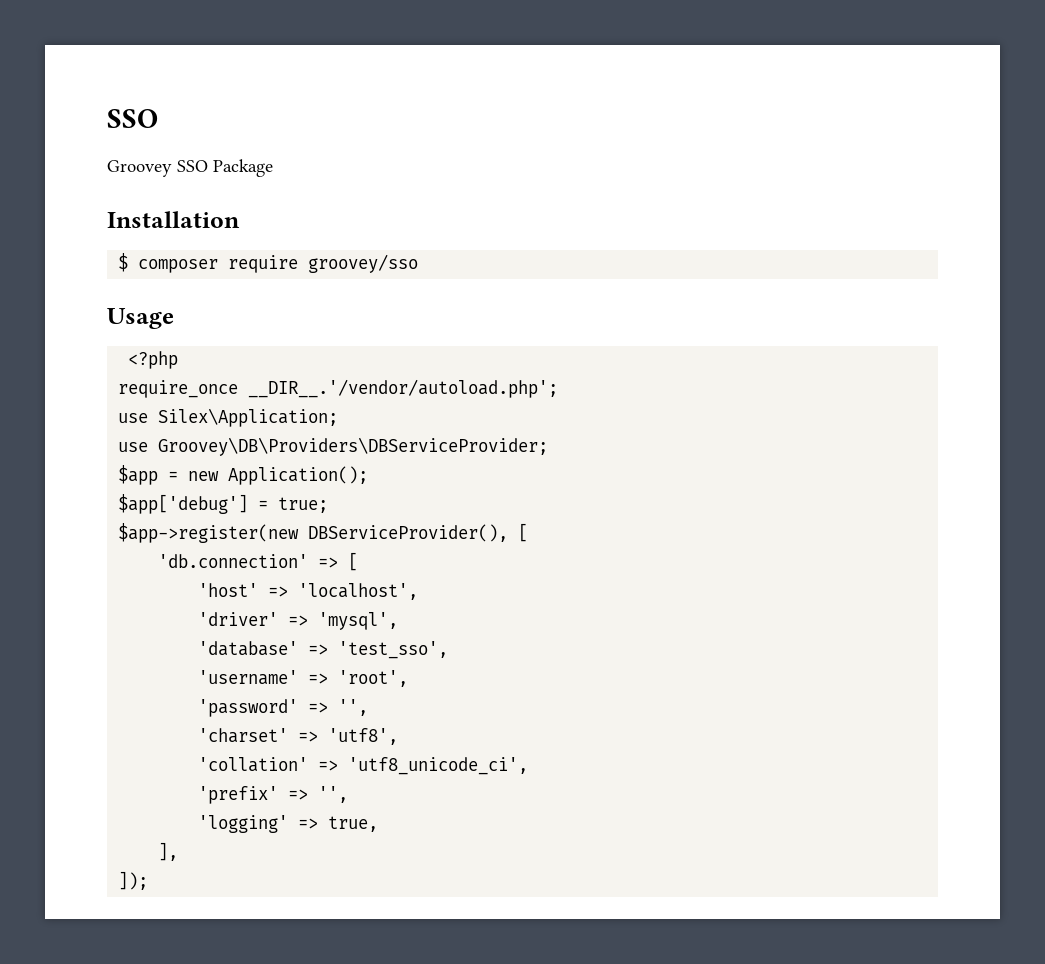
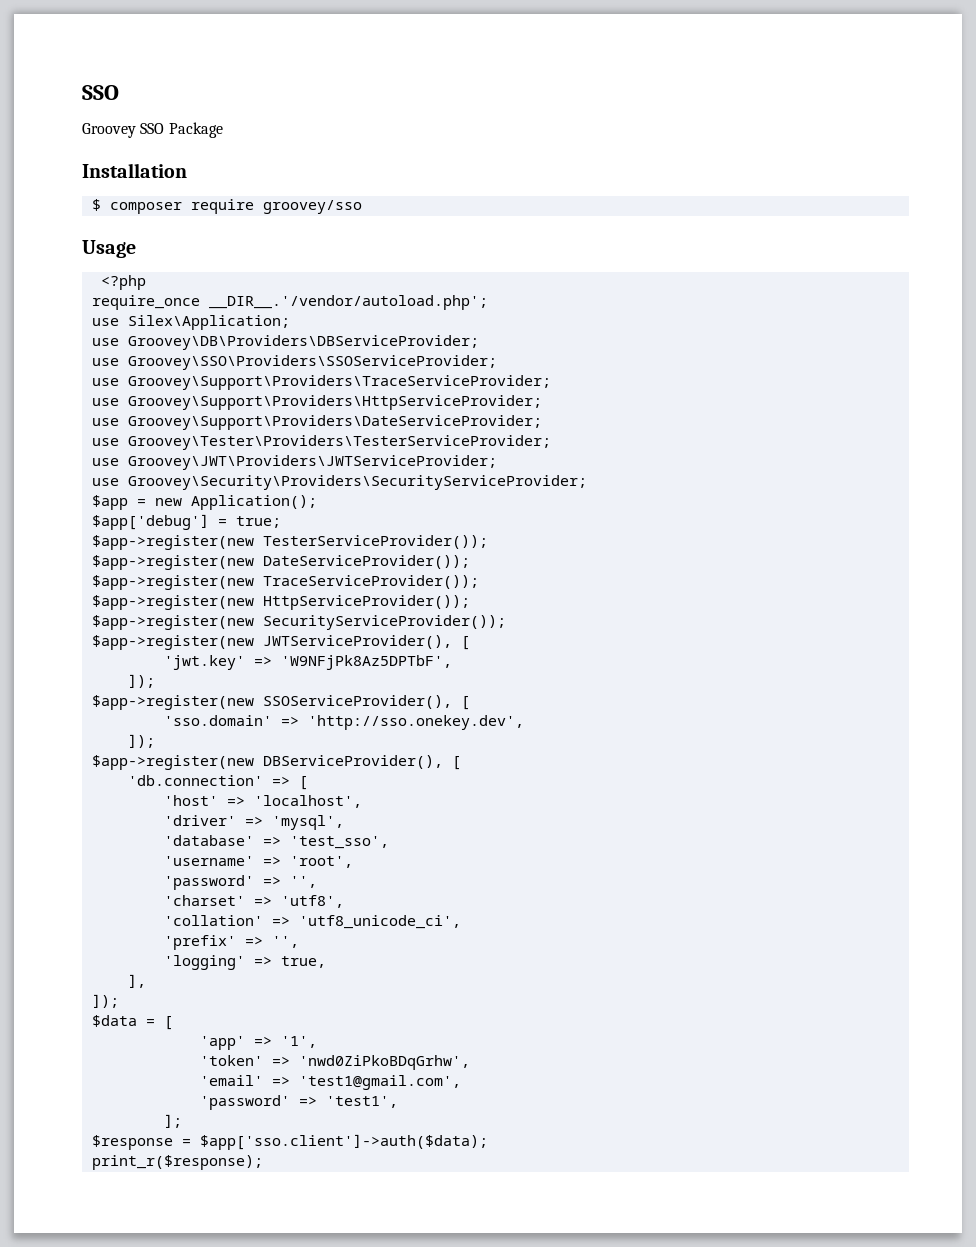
+ use Groovey\SSO\Providers\SSOServiceProvider;
+ use Groovey\Support\Providers\TraceServiceProvider;
+ use Groovey\Support\Providers\HttpServiceProvider;
+ use Groovey\Support\Providers\DateServiceProvider;
+ use Groovey\Tester\Providers\TesterServiceProvider;
+ use Groovey\JWT\Providers\JWTServiceProvider;
+ use Groovey\Security\Providers\SecurityServiceProvider;
+ $app->register(new TesterServiceProvider());
+ $app->register(new DateServiceProvider());
+ $app->register(new TraceServiceProvider());
+ $app->register(new HttpServiceProvider());
+ $app->register(new SecurityServiceProvider());
+ $app->register(new JWTServiceProvider(), [
+ 'jwt.key' => 'W9NFjPk8Az5DPTbF',
+ ]);
+ $app->register(new SSOServiceProvider(), [
+ 'sso.domain' => 'http://sso.onekey.dev',
+ ]);
+ $data = [
+ 'app' => '1',
+ 'token' => 'nwd0ZiPkoBDqGrhw',
+ 'email' => 'test1@gmail.com',
+ 'password' => 'test1',
+ ];
+ $response = $app['sso.client']->auth($data);
+ print_r($response);

